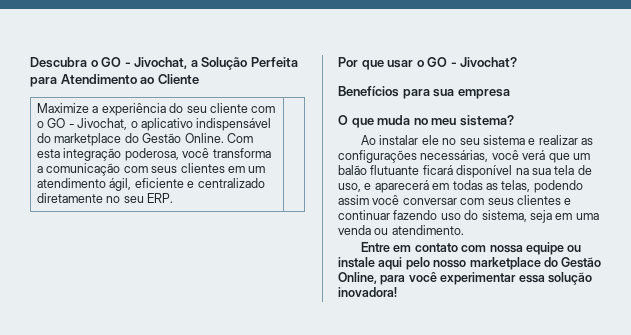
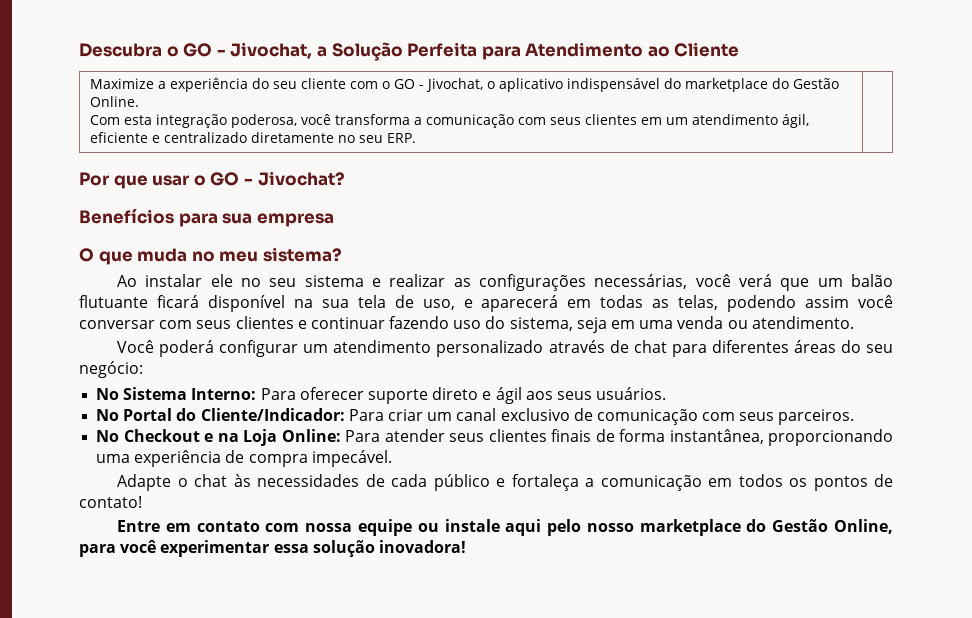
- Maximize a experiência do seu cliente com o GO - Jivochat, o aplicativo indispensável do marketplace do Gestão Online. Com esta integração poderosa, você transforma a comunicação com seus clientes em um atendimento ágil, eficiente e centralizado diretamente no seu ERP.
+ Maximize a experiência do seu cliente com o GO - Jivochat, o aplicativo indispensável do marketplace do Gestão Online.
+ Com esta integração poderosa, você transforma a comunicação com seus clientes em um atendimento ágil, eficiente e centralizado diretamente no seu ERP.
+ Você poderá configurar um atendimento personalizado através de chat para diferentes áreas do seu negócio:
+ No Sistema Interno: Para oferecer suporte direto e ágil aos seus usuários.
+ No Portal do Cliente/Indicador: Para criar um canal exclusivo de comunicação com seus parceiros.
+ No Checkout e na Loja Online: Para atender seus clientes finais de forma instantânea, proporcionando uma experiência de compra impecável.
+ Adapte o chat às necessidades de cada público e fortaleça a comunicação em todos os pontos de contato!

